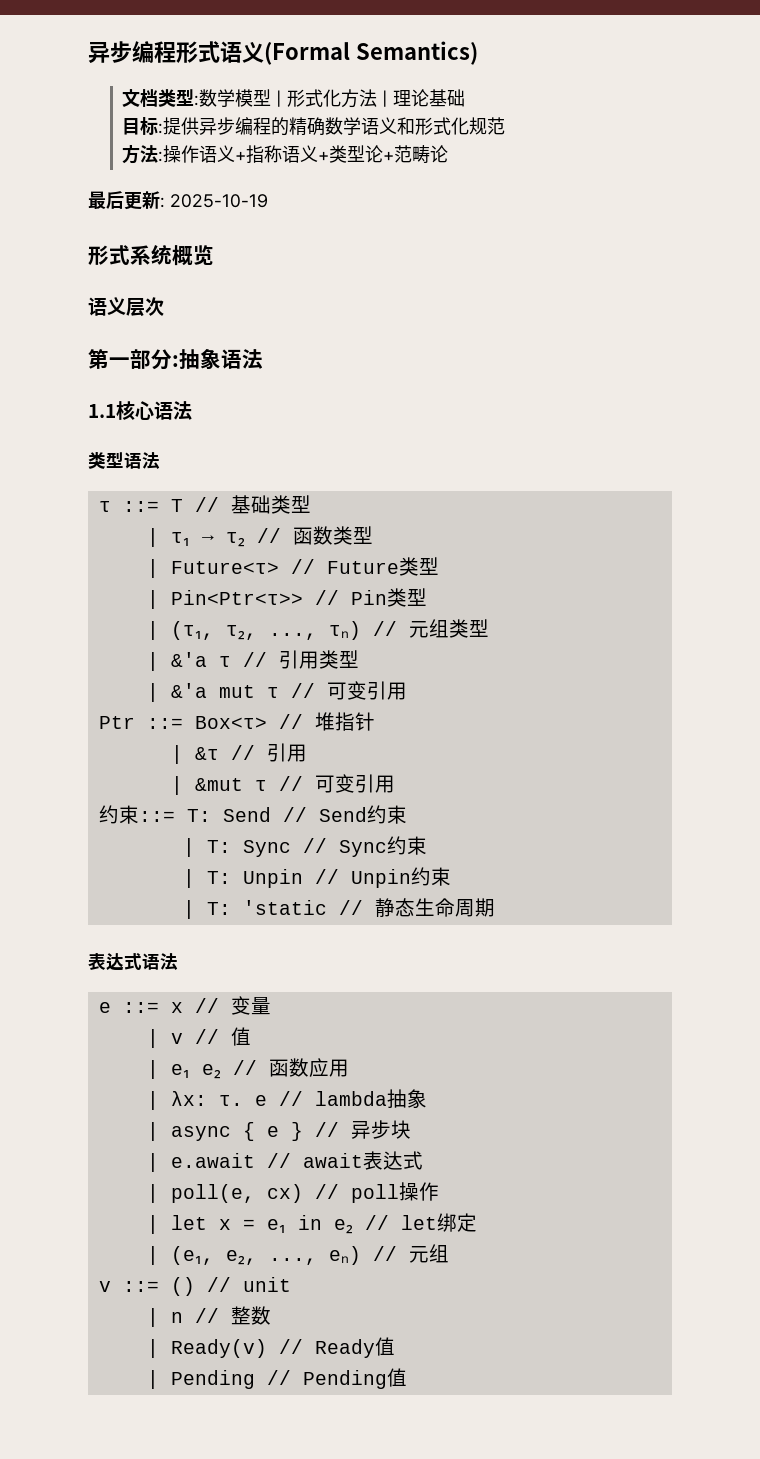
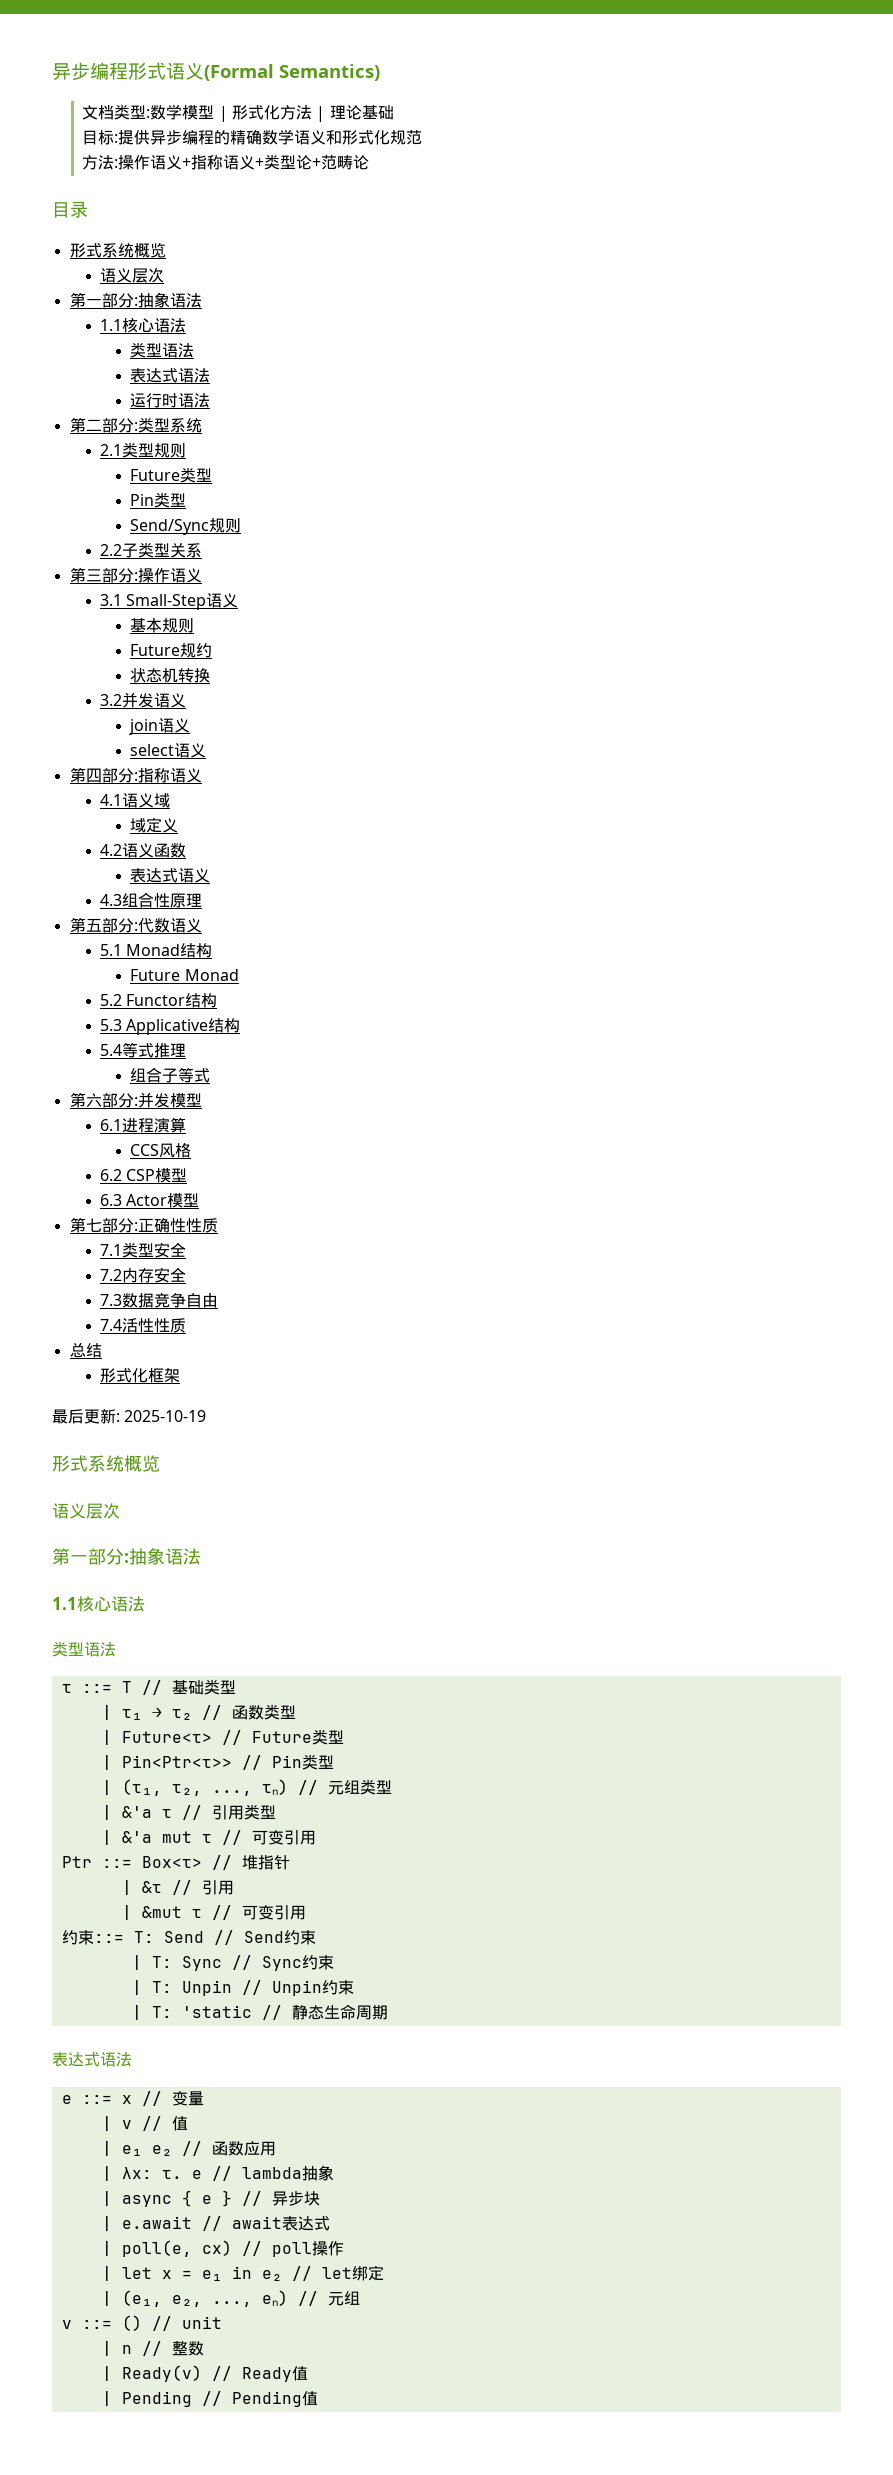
+ 目录
+ 形式系统概览
+ 语义层次
+ 第一部分:抽象语法
+ 1.1核心语法
+ 类型语法
+ 表达式语法
+ 运行时语法
+ 第二部分:类型系统
+ 2.1类型规则
+ Future类型
+ Pin类型
+ Send/Sync规则
+ 2.2子类型关系
+ 第三部分:操作语义
+ 3.1 Small-Step语义
+ 基本规则
+ Future规约
+ 状态机转换
+ 3.2并发语义
+ join语义
+ select语义
+ 第四部分:指称语义
+ 4.1语义域
+ 域定义
+ 4.2语义函数
+ 表达式语义
+ 4.3组合性原理
+ 第五部分:代数语义
+ 5.1 Monad结构
+ Future Monad
+ 5.2 Functor结构
+ 5.3 Applicative结构
+ 5.4等式推理
+ 组合子等式
+ 第六部分:并发模型
+ 6.1进程演算
+ CCS风格
+ 6.2 CSP模型
+ 6.3 Actor模型
+ 第七部分:正确性性质
+ 7.1类型安全
+ 7.2内存安全
+ 7.3数据竞争自由
+ 7.4活性性质
+ 总结
+ 形式化框架

